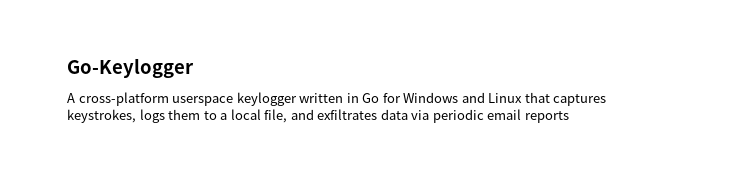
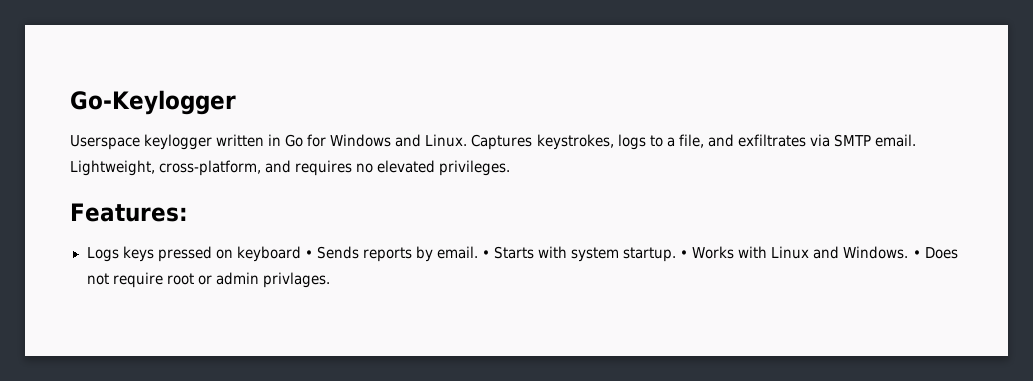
- A cross-platform userspace keylogger written in Go for Windows and Linux that captures keystrokes, logs them to a local file, and exfiltrates data via periodic email reports
+ Userspace keylogger written in Go for Windows and Linux. Captures keystrokes, logs to a file, and exfiltrates via SMTP email. Lightweight, cross-platform, and requires no elevated privileges.
+ Features:
+ Logs keys pressed on keyboard • Sends reports by email. • Starts with system startup. • Works with Linux and Windows. • Does not require root or admin privlages.

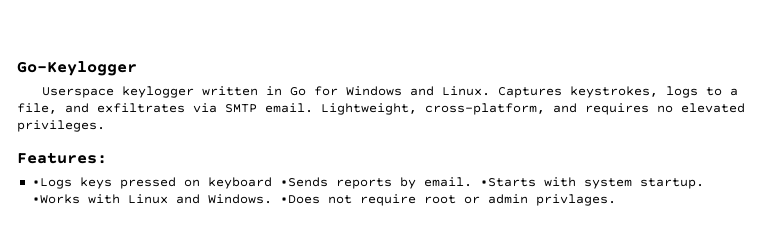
- Logs keys pressed on keyboard • Sends reports by email.
+ •Logs keys pressed on keyboard •Sends reports by email.
- • Starts with system startup.
+ •Starts with system startup.
- • Works with Linux and Windows.
+ •Works with Linux and Windows.
- • Does not require root or admin privlages.
+ •Does not require root or admin privlages.

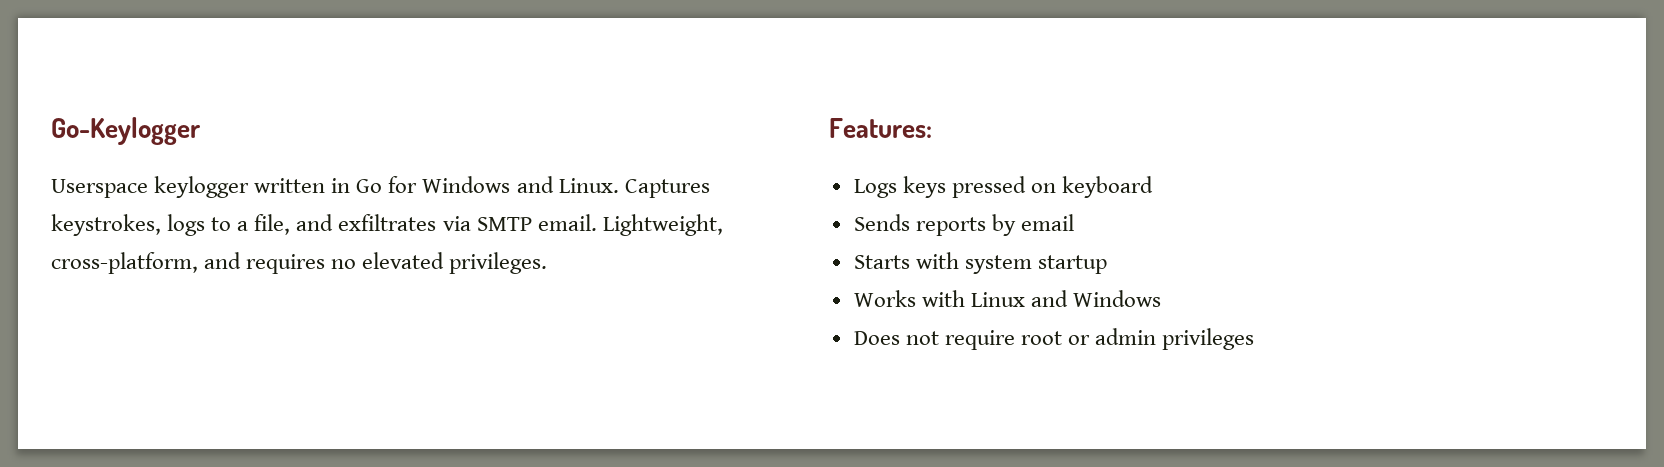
- •Logs keys pressed on keyboard •Sends reports by email. •Starts with system startup. •Works with Linux and Windows. •Does not require root or admin privlages.
+ Logs keys pressed on keyboard
+ Sends reports by email
+ Starts with system startup
+ Works with Linux and Windows
+ Does not require root or admin privileges

